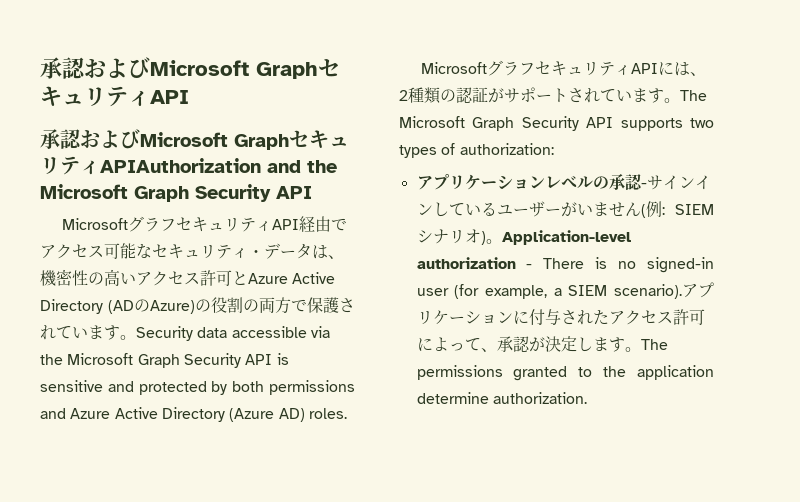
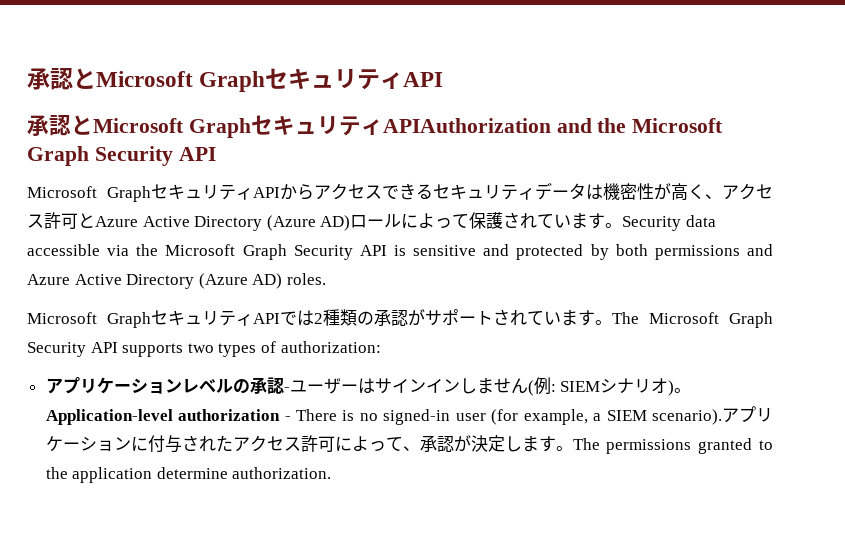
- 承認およびMicrosoft GraphセキュリティAPI
+ 承認とMicrosoft GraphセキュリティAPI
- 承認およびMicrosoft GraphセキュリティAPIAuthorization and the Microsoft Graph Security API
+ 承認とMicrosoft GraphセキュリティAPIAuthorization and the Microsoft Graph Security API
- MicrosoftグラフセキュリティAPI経由でアクセス可能なセキュリティ・データは、機密性の高いアクセス許可とAzure Active Directory (ADのAzure)の役割の両方で保護されています。
+ Microsoft GraphセキュリティAPIからアクセスできるセキュリティデータは機密性が高く、アクセス許可とAzure Active Directory (Azure AD)ロールによって保護されています。
- MicrosoftグラフセキュリティAPIには、2種類の認証がサポートされています。
+ Microsoft GraphセキュリティAPIでは2種類の承認がサポートされています。
- アプリケーションレベルの承認-サインインしているユーザーがいません(例: SIEMシナリオ)。
+ アプリケーションレベルの承認-ユーザーはサインインしません(例: SIEMシナリオ)。

